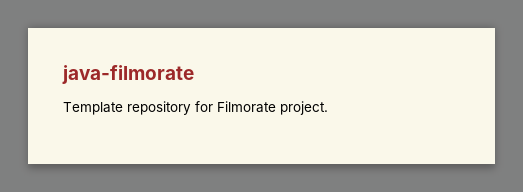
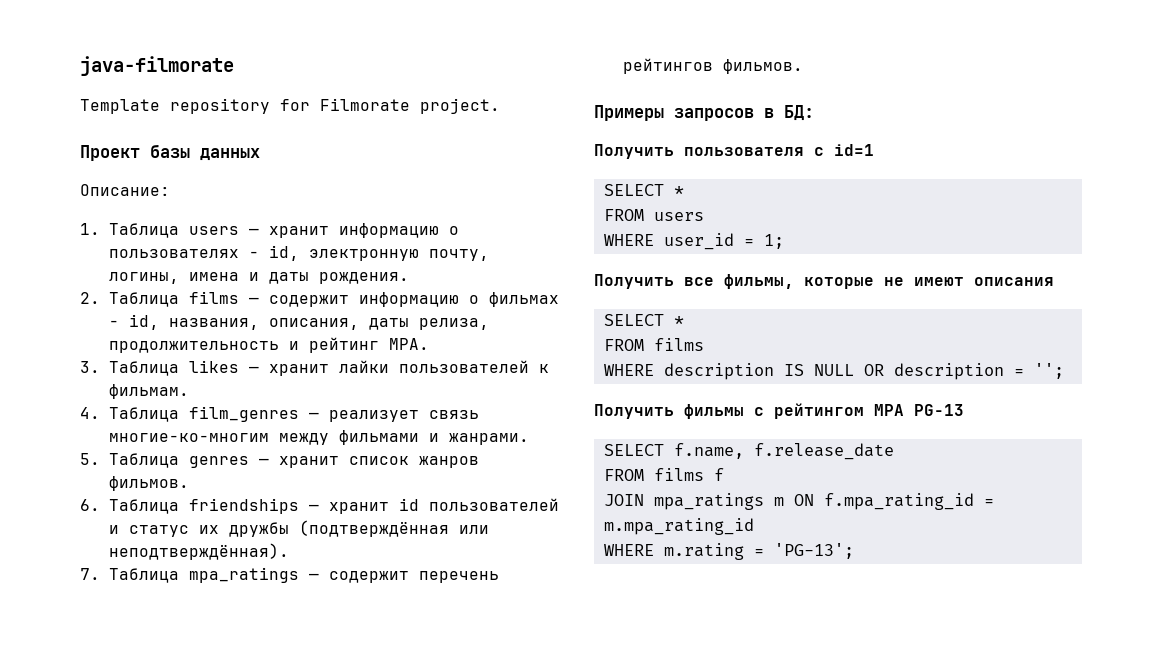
+ Проект базы данных
+ Описание:
+ 1. Таблица users — хранит информацию о пользователях - id, электронную почту, логины, имена и даты рождения.
+ 2. Таблица films — содержит информацию о фильмах - id, названия, описания, даты релиза, продолжительность и рейтинг MPA.
+ 3. Таблица likes — хранит лайки пользователей к фильмам.
+ 4. Таблица film_genres — реализует связь многие-ко-многим между фильмами и жанрами.
+ 5. Таблица genres — хранит список жанров фильмов.
+ 6. Таблица friendships — хранит id пользователей и статус их дружбы (подтверждённая или неподтверждённая).
+ 7. Таблица mpa_ratings — содержит перечень рейтингов фильмов.
+ Примеры запросов в БД:
+ Получить пользователя с id=1
+ SELECT *
+ FROM users
+ WHERE user_id = 1;
+ Получить все фильмы, которые не имеют описания
+ SELECT *
+ FROM films
+ WHERE description IS NULL OR description = '';
+ Получить фильмы с рейтингом MPA PG-13
+ SELECT f.name, f.release_date
+ FROM films f
+ JOIN mpa_ratings m ON f.mpa_rating_id = m.mpa_rating_id
+ WHERE m.rating = 'PG-13';

